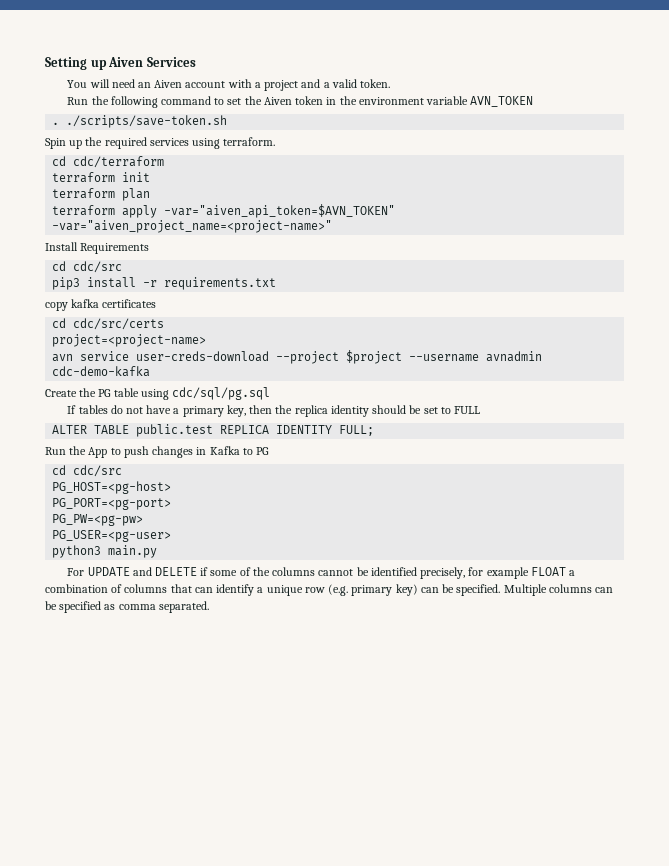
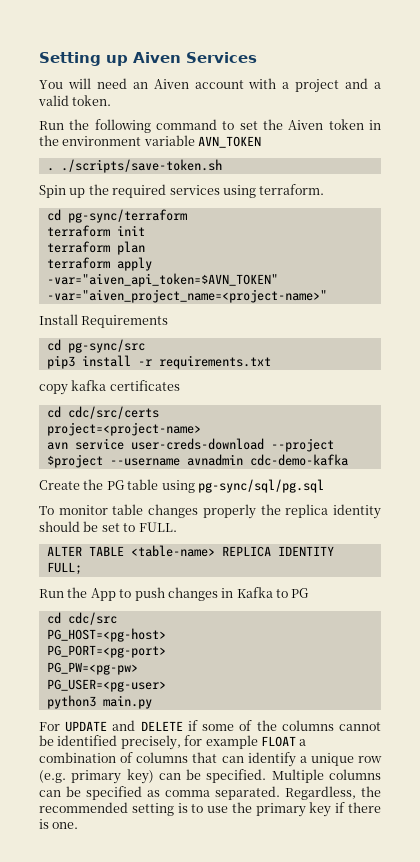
- cd cdc/terraform
+ cd pg-sync/terraform
  Install Requirements
- cd cdc/src
+ cd pg-sync/src
- Create the PG table using cdc/sql/pg.sql
- If tables do not have a primary key, then the replica identity should be set to FULL
+ Create the PG table using pg-sync/sql/pg.sql
+ To monitor table changes properly the replica identity should be set to FULL.
- ALTER TABLE public.test REPLICA IDENTITY FULL;
+ ALTER TABLE <table-name> REPLICA IDENTITY FULL;
+ Regardless, the recommended setting is to use the primary key if there is one.

